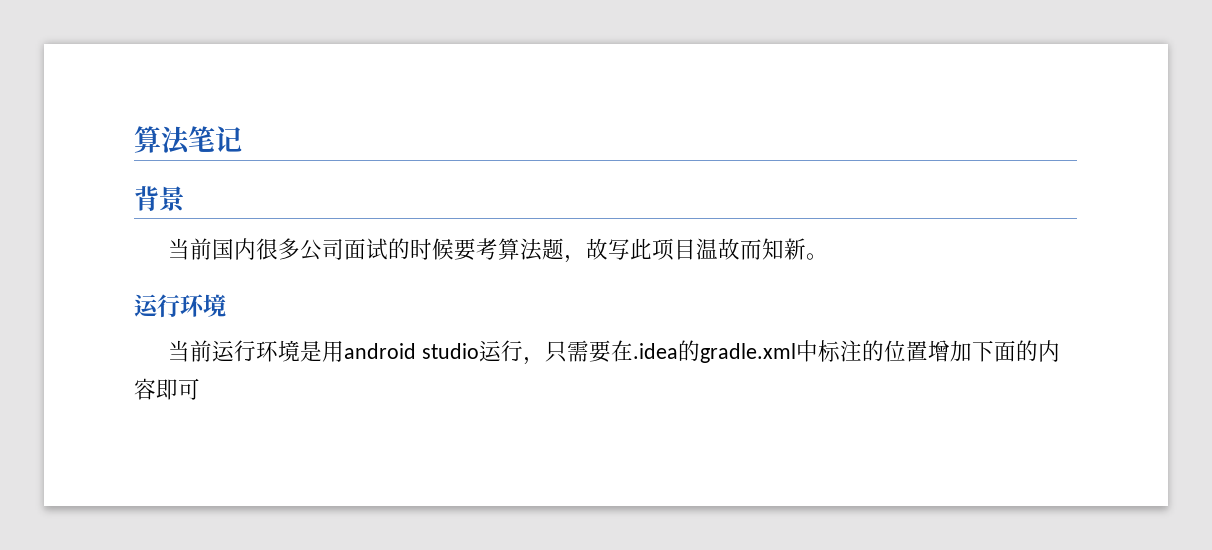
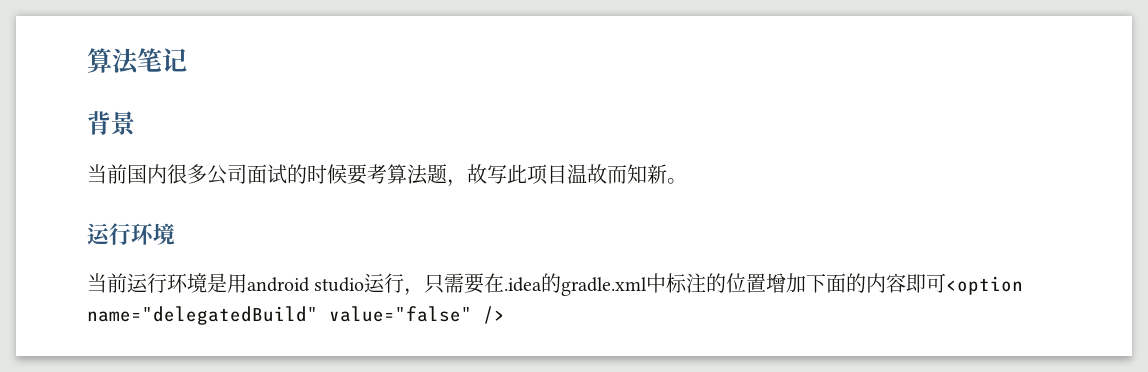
- 当前运行环境是用android studio运行，只需要在.idea的gradle.xml中标注的位置增加下面的内容即可
+ 当前运行环境是用android studio运行，只需要在.idea的gradle.xml中标注的位置增加下面的内容即可<option name="delegatedBuild" value="false" />

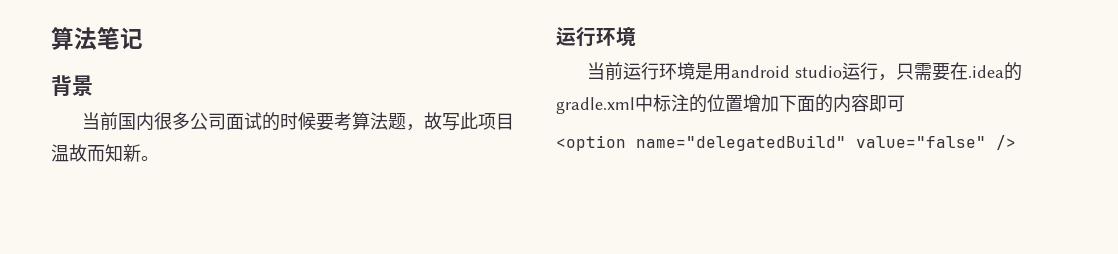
- 当前运行环境是用android studio运行，只需要在.idea的gradle.xml中标注的位置增加下面的内容即可<option name="delegatedBuild" value="false" />
+ 当前运行环境是用android studio运行，只需要在.idea的gradle.xml中标注的位置增加下面的内容即可
+ <option name="delegatedBuild" value="false" />

